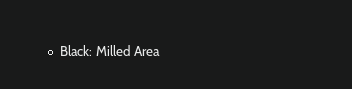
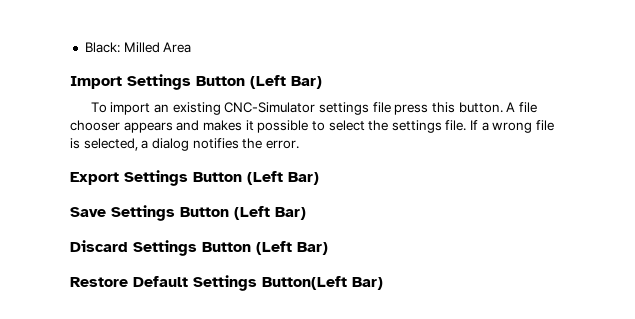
+ Import Settings Button (Left Bar)
+ To import an existing CNC-Simulator settings file press this button. A file chooser appears and makes it possible to select the settings file. If a wrong file is selected, a dialog notifies the error.
+ Export Settings Button (Left Bar)
+ Save Settings Button (Left Bar)
+ Discard Settings Button (Left Bar)
+ Restore Default Settings Button(Left Bar)

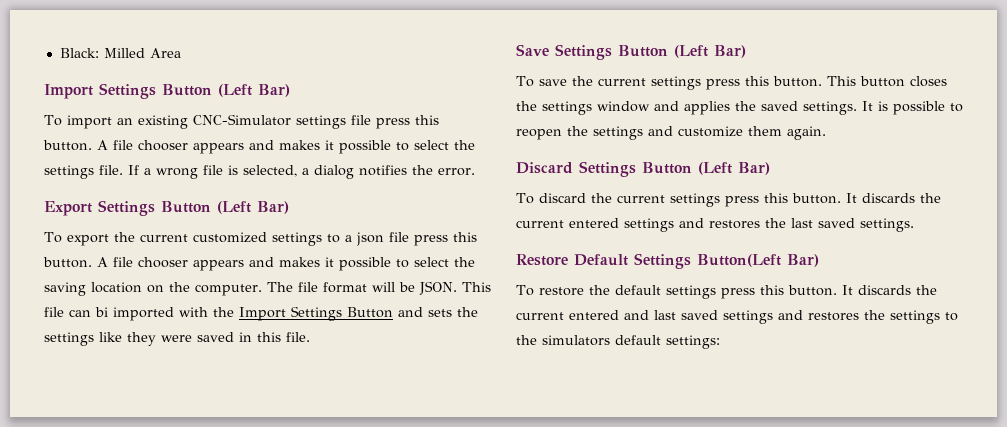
+ To export the current customized settings to a json file press this button. A file chooser appears and makes it possible to select the saving location on the computer. The file format will be JSON. This file can bi imported with the Import Settings Button and sets the settings like they were saved in this file.
+ To save the current settings press this button. This button closes the settings window and applies the saved settings. It is possible to reopen the settings and customize them again.
+ To discard the current settings press this button. It discards the current entered settings and restores the last saved settings.
+ To restore the default settings press this button. It discards the current entered and last saved settings and restores the settings to the simulators default settings:

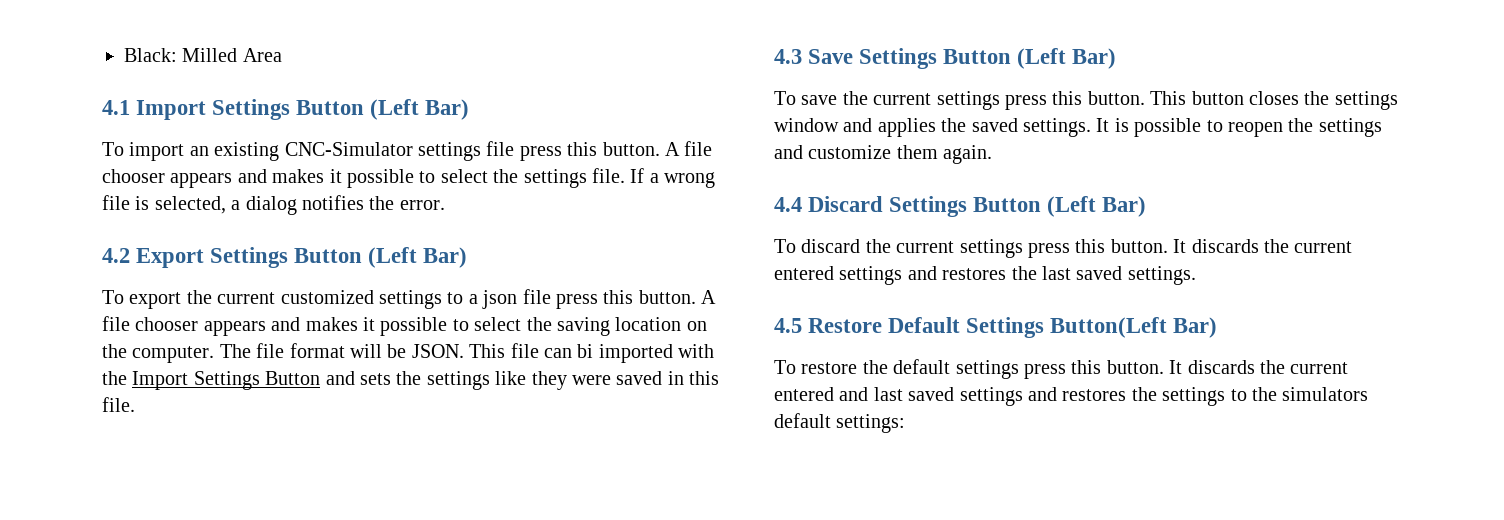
- Import Settings Button (Left Bar)
+ 4.1 Import Settings Button (Left Bar)
- Export Settings Button (Left Bar)
+ 4.2 Export Settings Button (Left Bar)
- Save Settings Button (Left Bar)
+ 4.3 Save Settings Button (Left Bar)
- Discard Settings Button (Left Bar)
+ 4.4 Discard Settings Button (Left Bar)
- Restore Default Settings Button(Left Bar)
+ 4.5 Restore Default Settings Button(Left Bar)

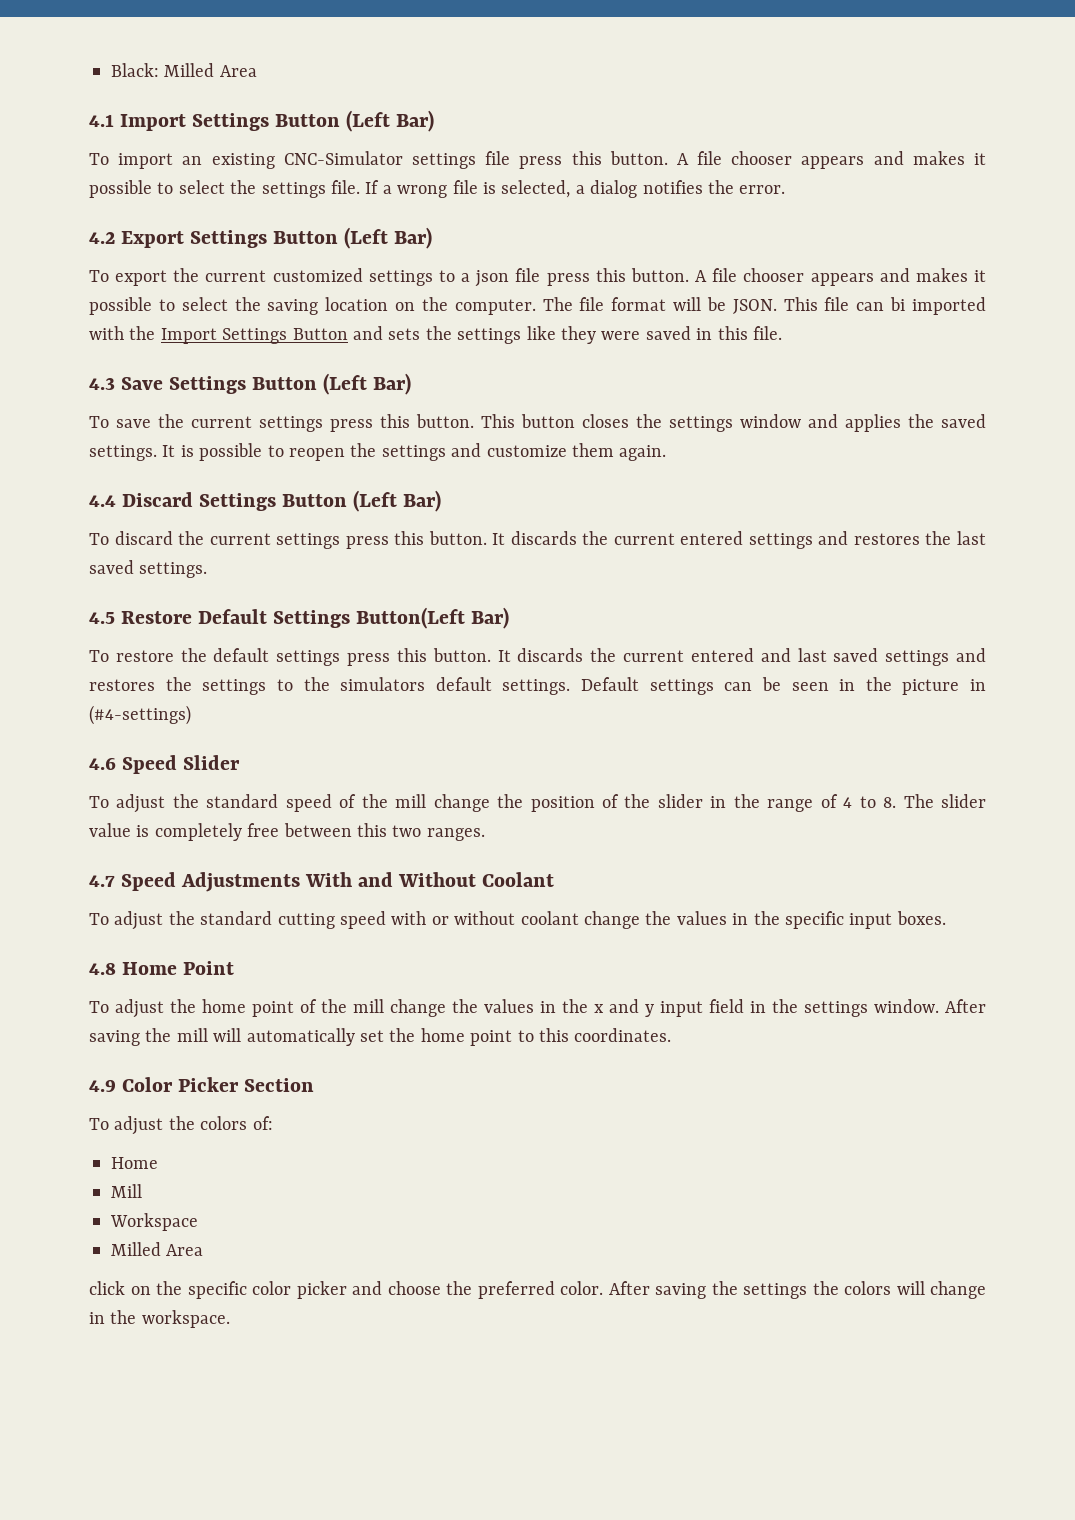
- It discards the current entered and last saved settings and restores the settings to the simulators default settings:
+ It discards the current entered and last saved settings and restores the settings to the simulators default settings. Default settings can be seen in the picture in (#4-settings)
+ 4.6 Speed Slider
+ To adjust the standard speed of the mill change the position of the slider in the range of 4 to 8. The slider value is completely free between this two ranges.
+ 4.7 Speed Adjustments With and Without Coolant
+ To adjust the standard cutting speed with or without coolant change the values in the specific input boxes.
+ 4.8 Home Point
+ To adjust the home point of the mill change the values in the x and y input field in the settings window. After saving the mill will automatically set the home point to this coordinates.
+ 4.9 Color Picker Section
+ To adjust the colors of:
+ Home
+ Mill
+ Workspace
+ Milled Area
+ click on the specific color picker and choose the preferred color. After saving the settings the colors will change in the workspace.

